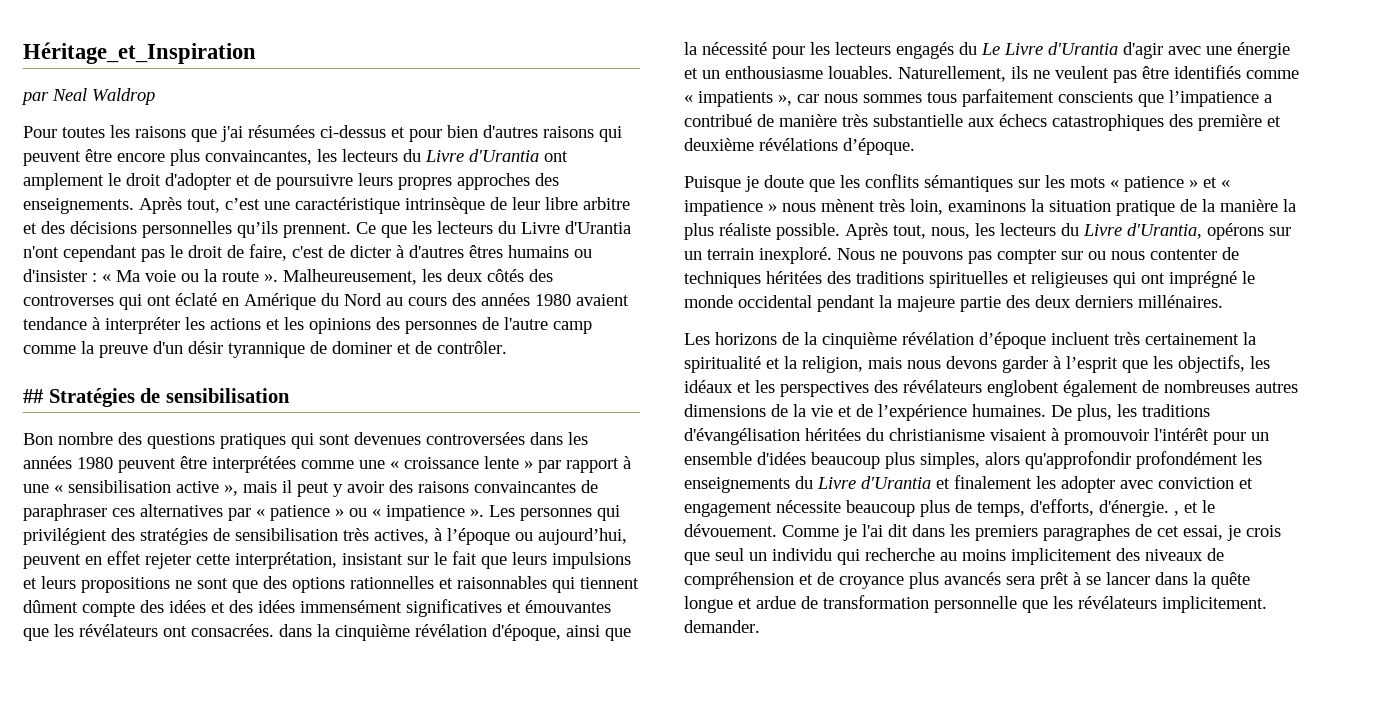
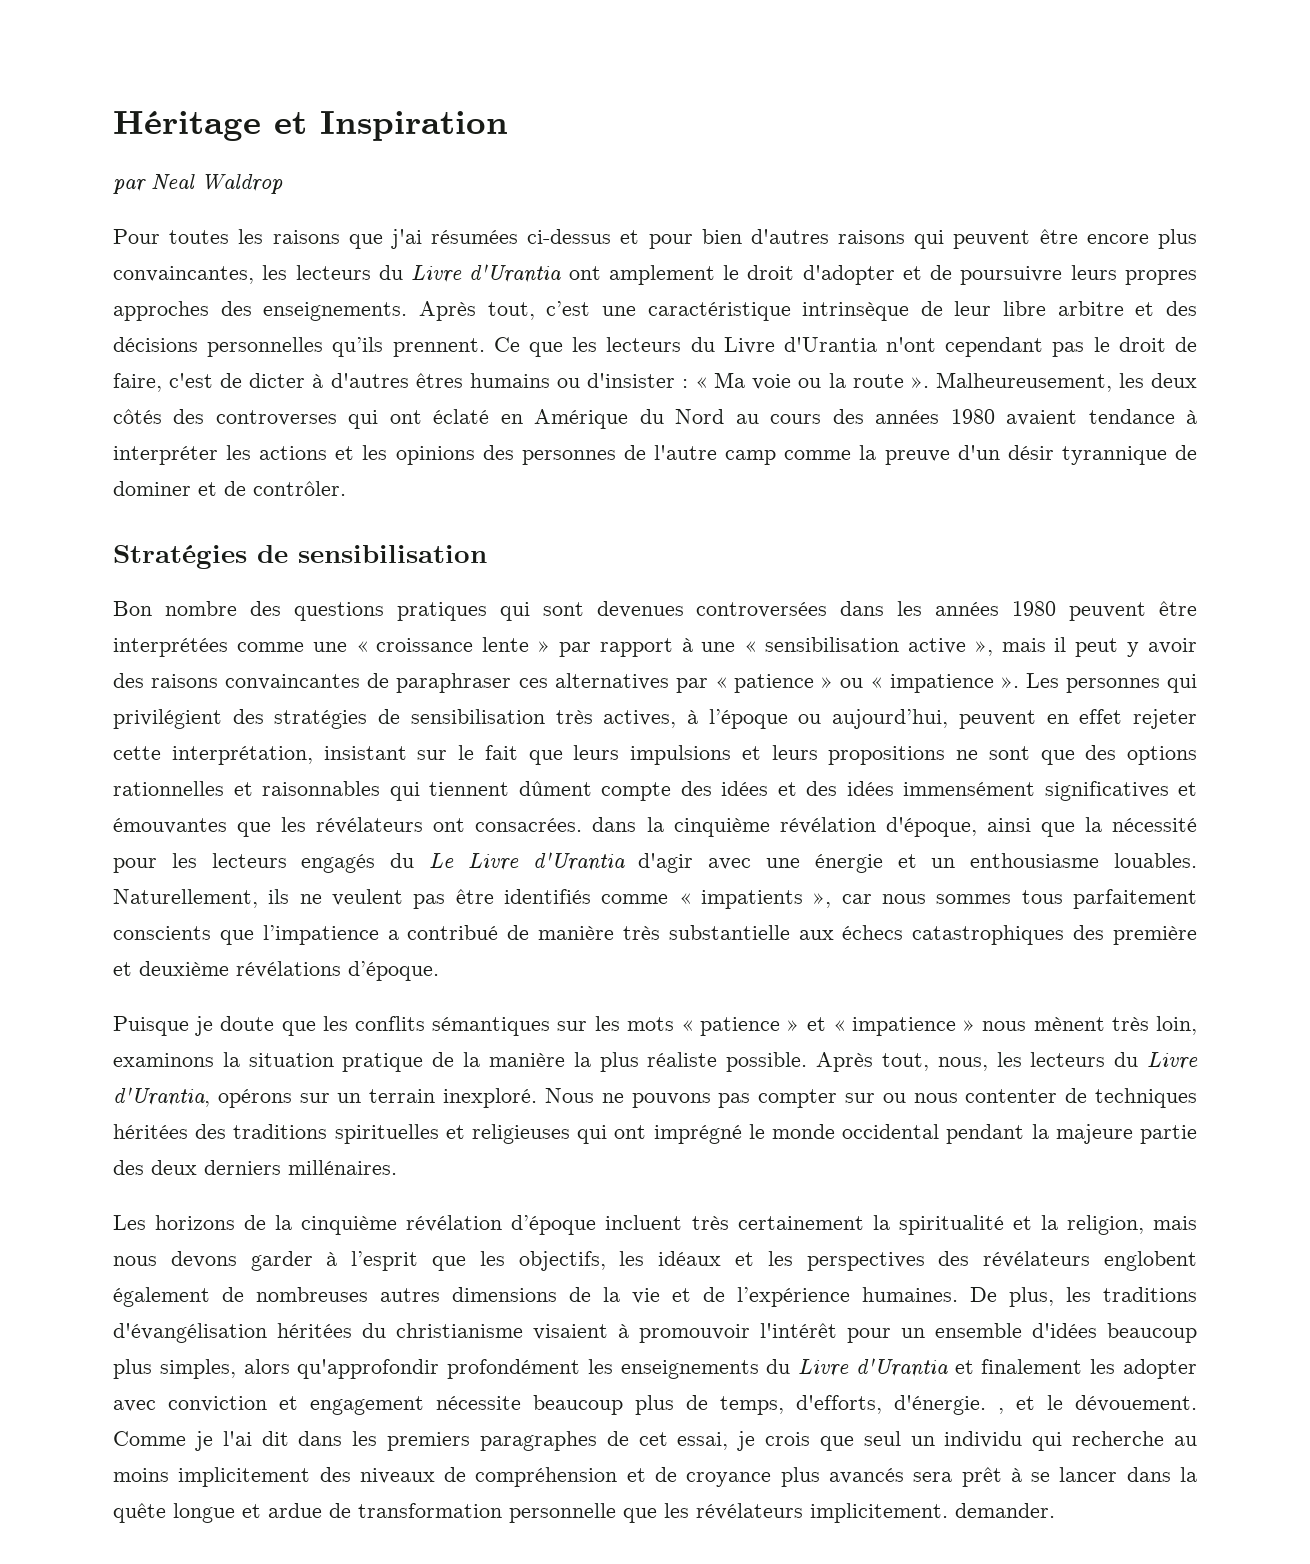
- Héritage_et_Inspiration
+ Héritage et Inspiration
- ## Stratégies de sensibilisation
+ Stratégies de sensibilisation

